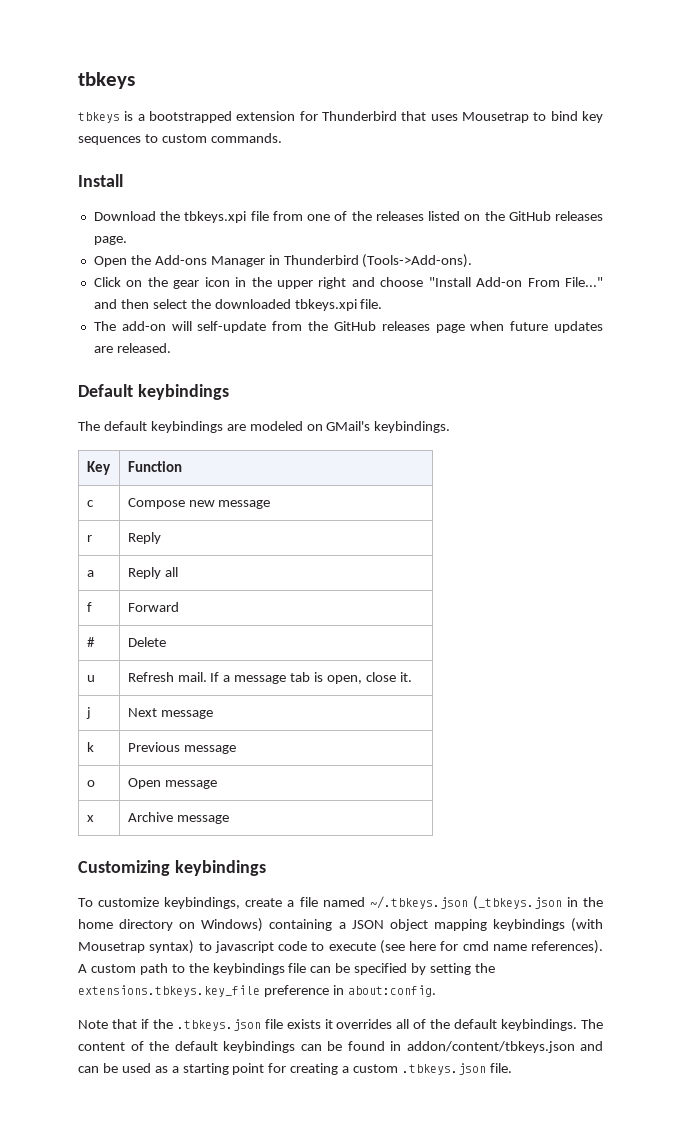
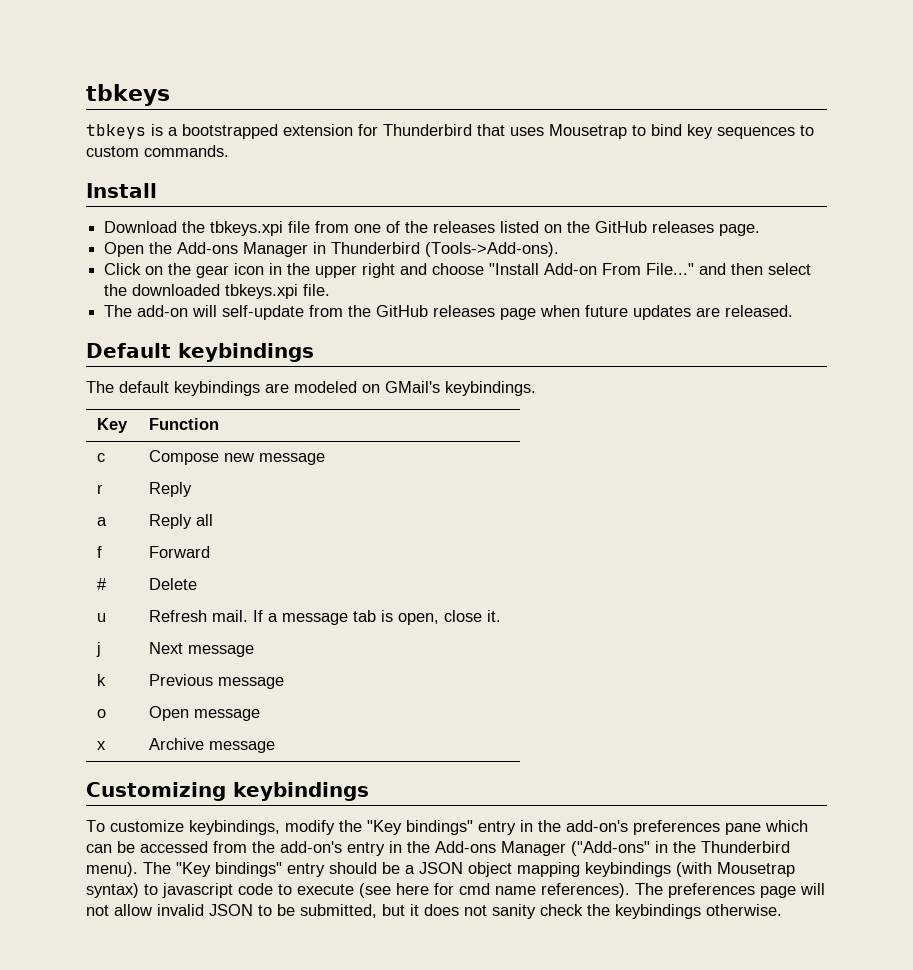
- To customize keybindings, create a file named ~/.tbkeys.json (_tbkeys.json in the home directory on Windows) containing a JSON object mapping keybindings (with Mousetrap syntax) to javascript code to execute (see here for cmd name references).
+ To customize keybindings, modify the "Key bindings" entry in the add-on's preferences pane which can be accessed from the add-on's entry in the Add-ons Manager ("Add-ons" in the Thunderbird menu). The "Key bindings" entry should be a JSON object mapping keybindings (with Mousetrap syntax) to javascript code to execute (see here for cmd name references).
- A custom path to the keybindings file can be specified by setting the extensions.tbkeys.key_file preference in about:config.
- Note that if the .tbkeys.json file exists it overrides all of the default keybindings. The content of the default keybindings can be found in addon/content/tbkeys.json and can be used as a starting point for creating a custom .tbkeys.json file.
+ The preferences page will not allow invalid JSON to be submitted, but it does not sanity check the keybindings otherwise.

